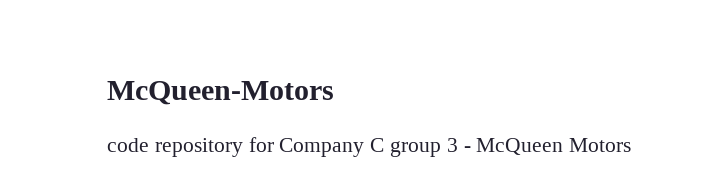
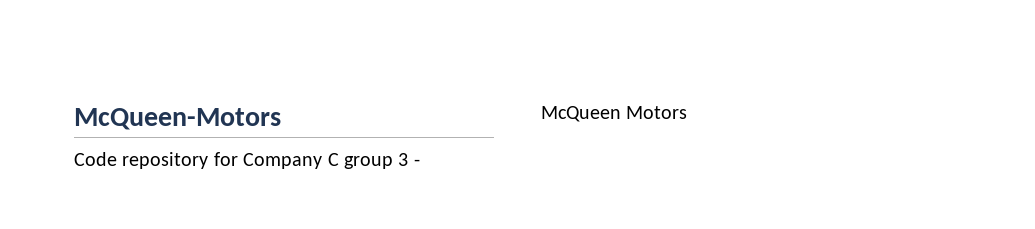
- code repository for Company C group 3 - McQueen Motors
+ Code repository for Company C group 3 - McQueen Motors

